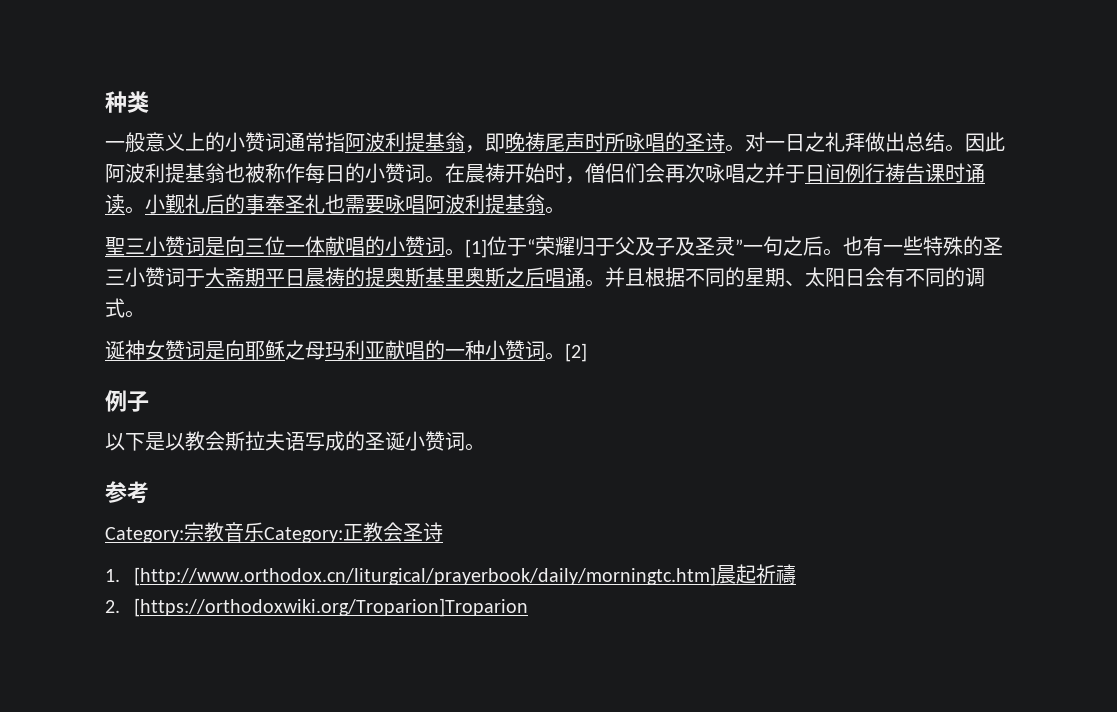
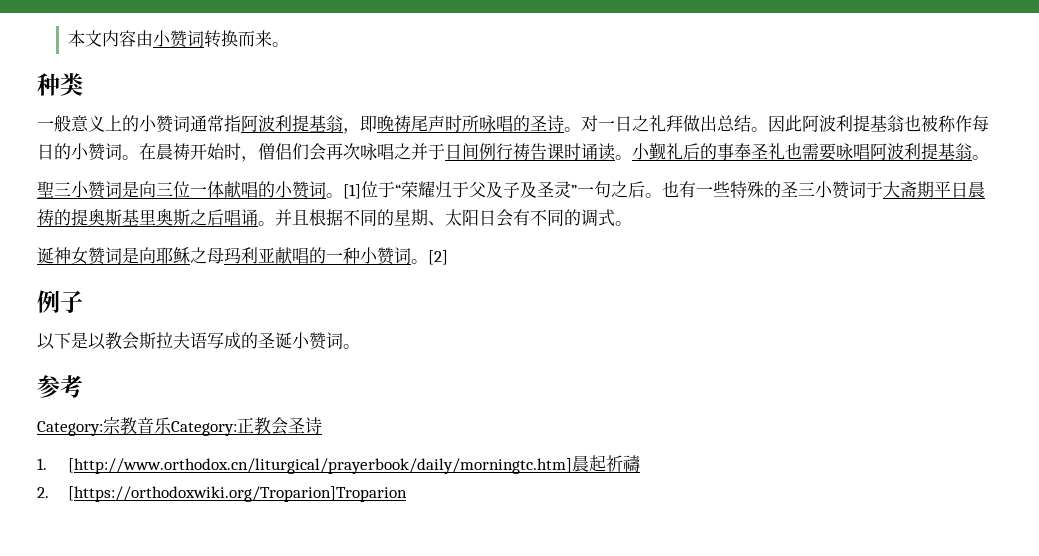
+ 本文内容由小赞词转换而来。

